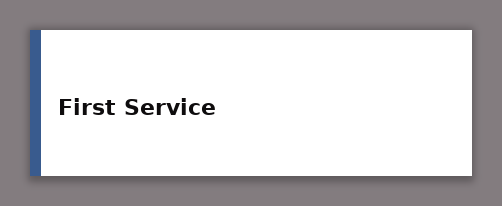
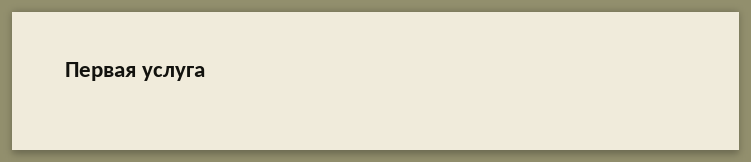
- First Service
+ Первая услуга

